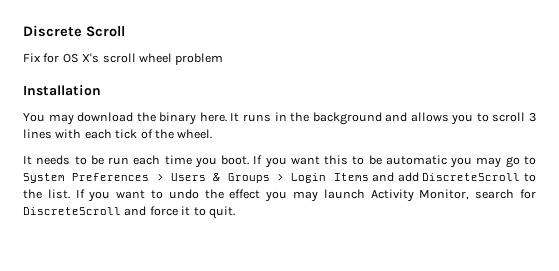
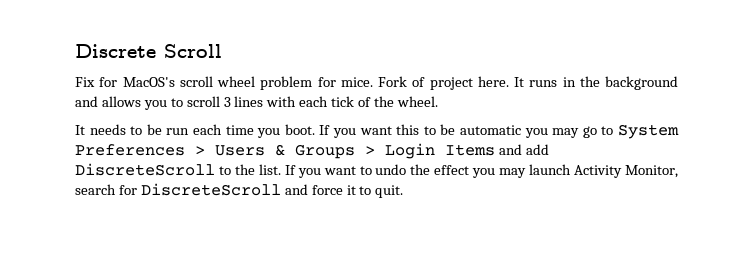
- Fix for OS X's scroll wheel problem
- Installation
- You may download the binary here.
+ Fix for MacOS's scroll wheel problem for mice. Fork of project here.

